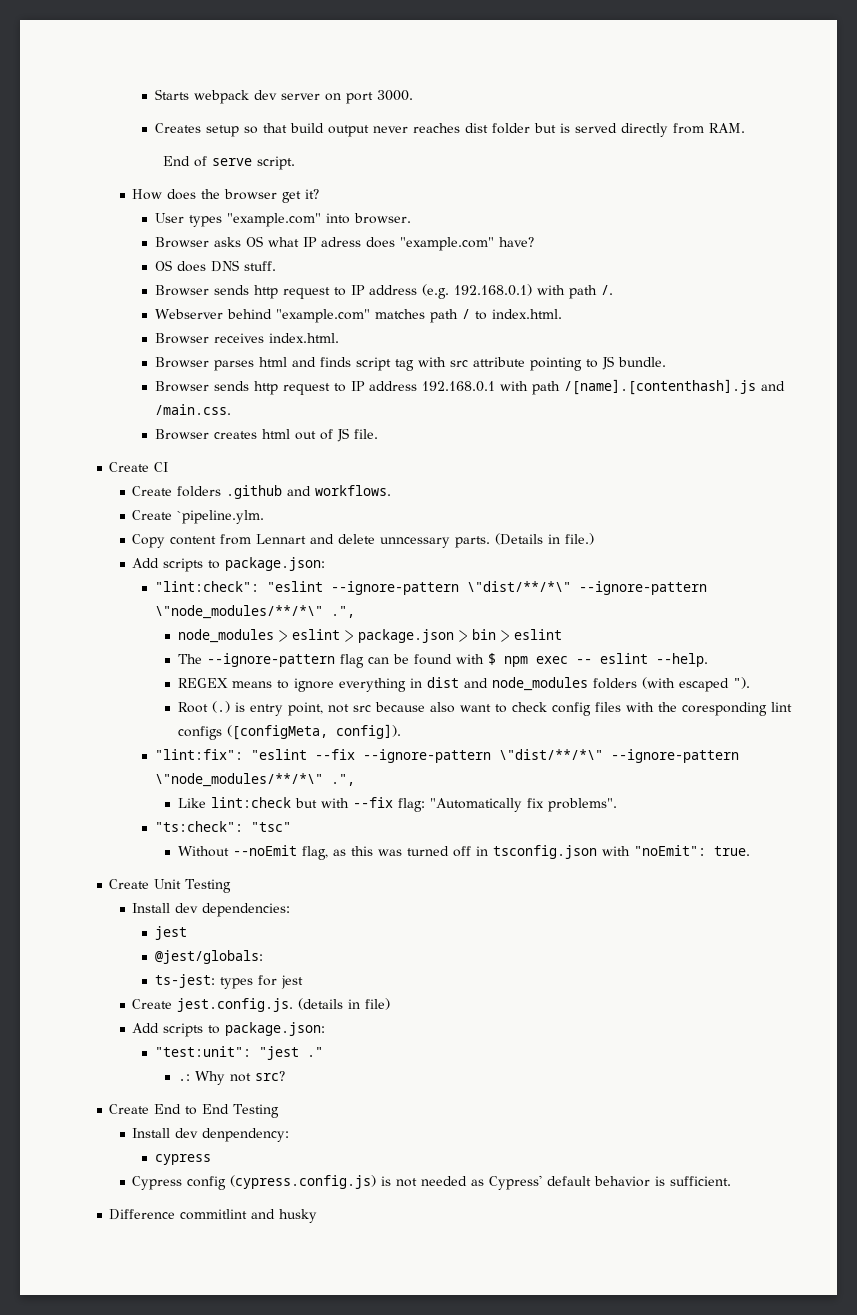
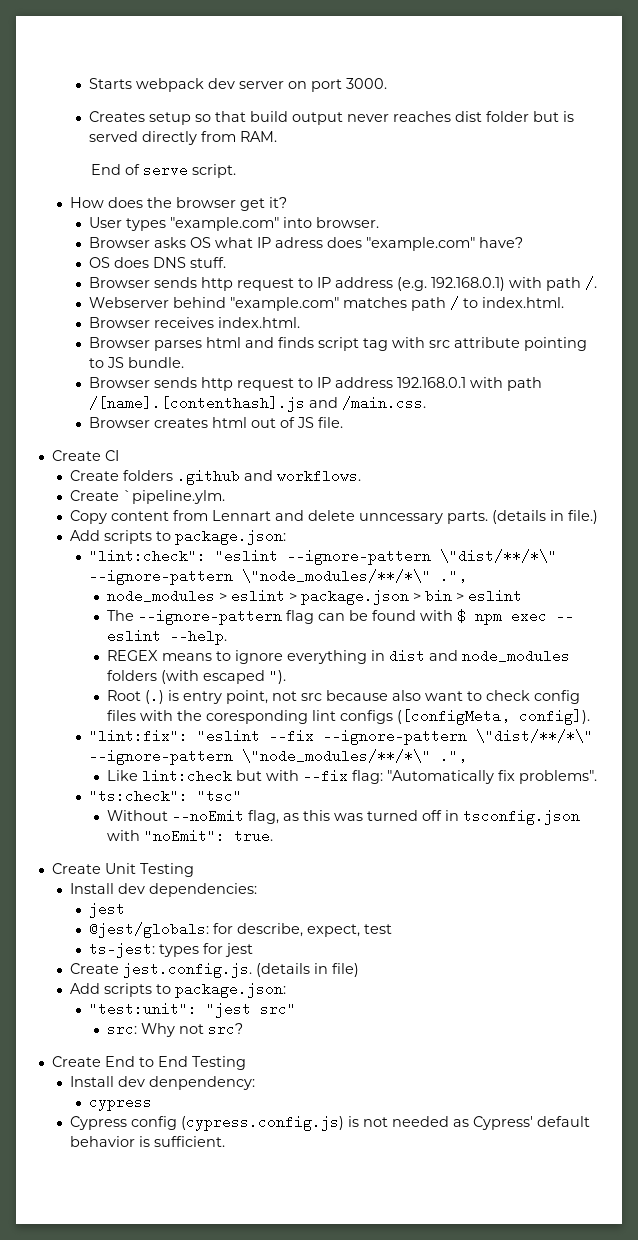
- (Details in file.)
+ (details in file.)
- @jest/globals:
+ @jest/globals: for describe, expect, test
- "test:unit": "jest ."
- .: Why not src?
+ "test:unit": "jest src"
+ src: Why not src?
- Difference commitlint and husky

